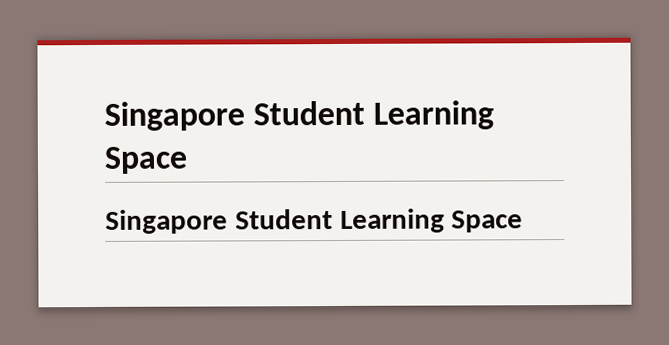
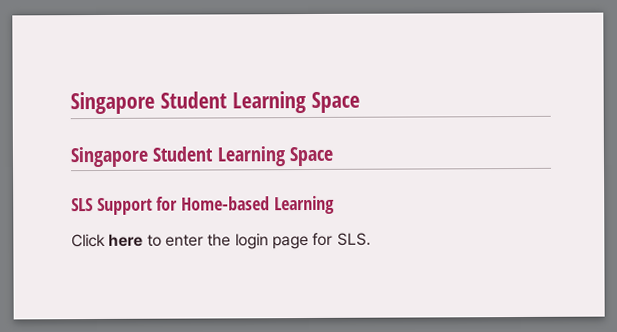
+ SLS Support for Home-based Learning
+ Click here to enter the login page for SLS.

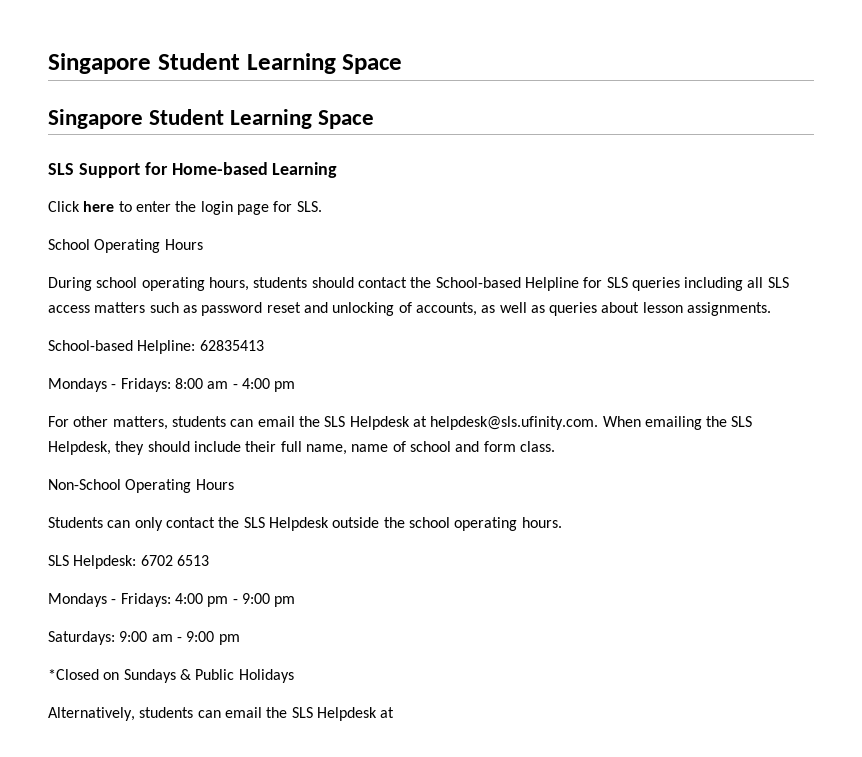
+ School Operating Hours
+ During school operating hours, students should contact the School-based Helpline for SLS queries including all SLS access matters such as password reset and unlocking of accounts, as well as queries about lesson assignments.
+ School-based Helpline: 62835413
+ Mondays - Fridays: 8:00 am - 4:00 pm
+ For other matters, students can email the SLS Helpdesk at helpdesk@sls.ufinity.com. When emailing the SLS Helpdesk, they should include their full name, name of school and form class.
+ Non-School Operating Hours
+ Students can only contact the SLS Helpdesk outside the school operating hours.
+ SLS Helpdesk: 6702 6513
+ Mondays - Fridays: 4:00 pm - 9:00 pm
+ Saturdays: 9:00 am - 9:00 pm
+ *Closed on Sundays & Public Holidays
+ Alternatively, students can email the SLS Helpdesk at

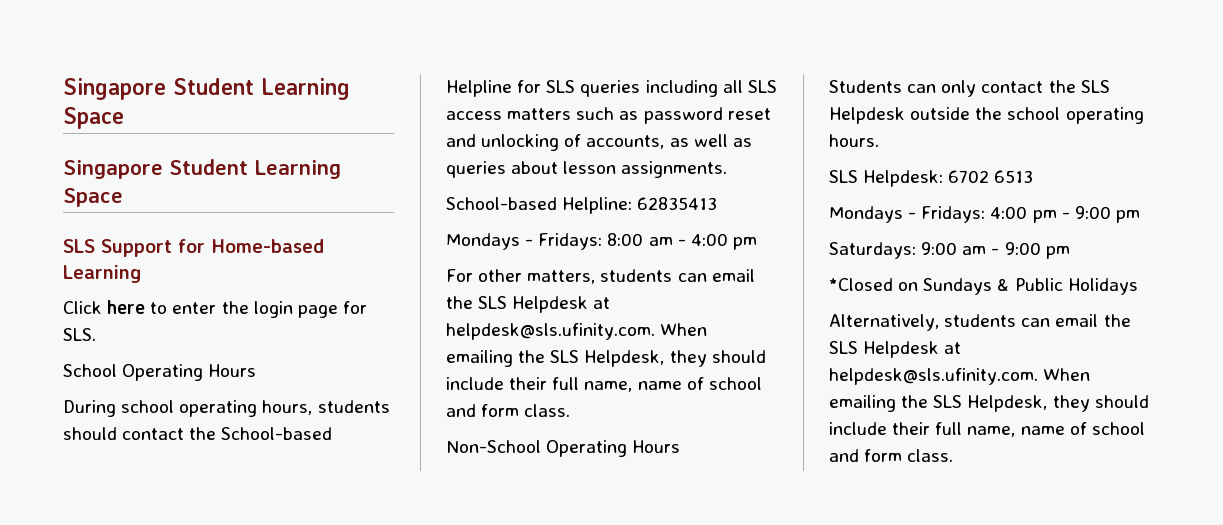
- Alternatively, students can email the SLS Helpdesk at
+ Alternatively, students can email the SLS Helpdesk at helpdesk@sls.ufinity.com. When emailing the SLS Helpdesk, they should include their full name, name of school and form class.

